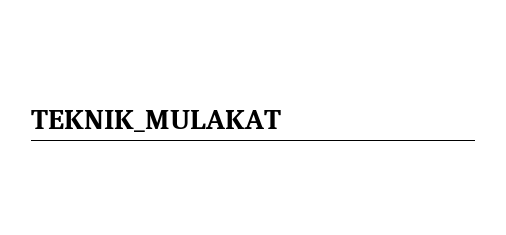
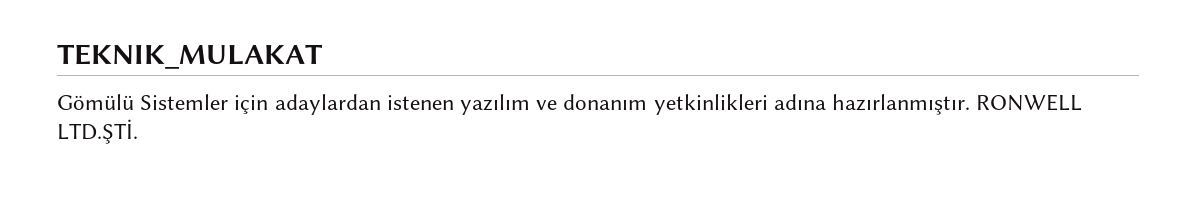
+ Gömülü Sistemler için adaylardan istenen yazılım ve donanım yetkinlikleri adına hazırlanmıştır. RONWELL LTD.ŞTİ.

